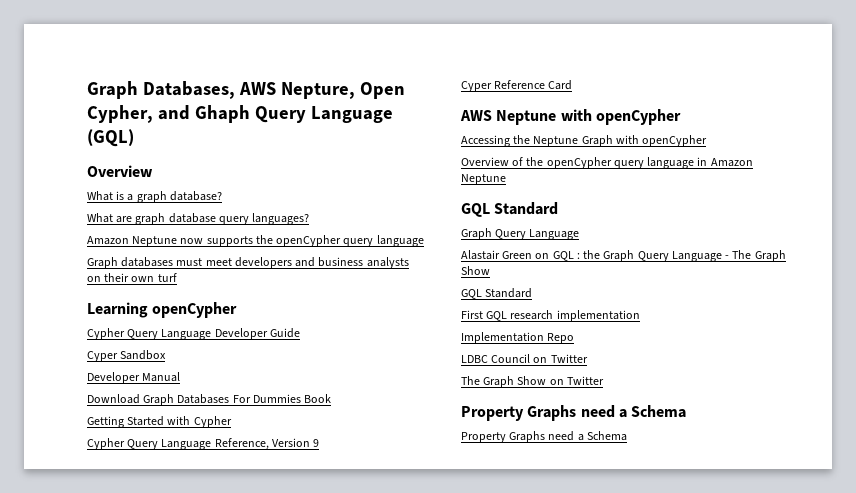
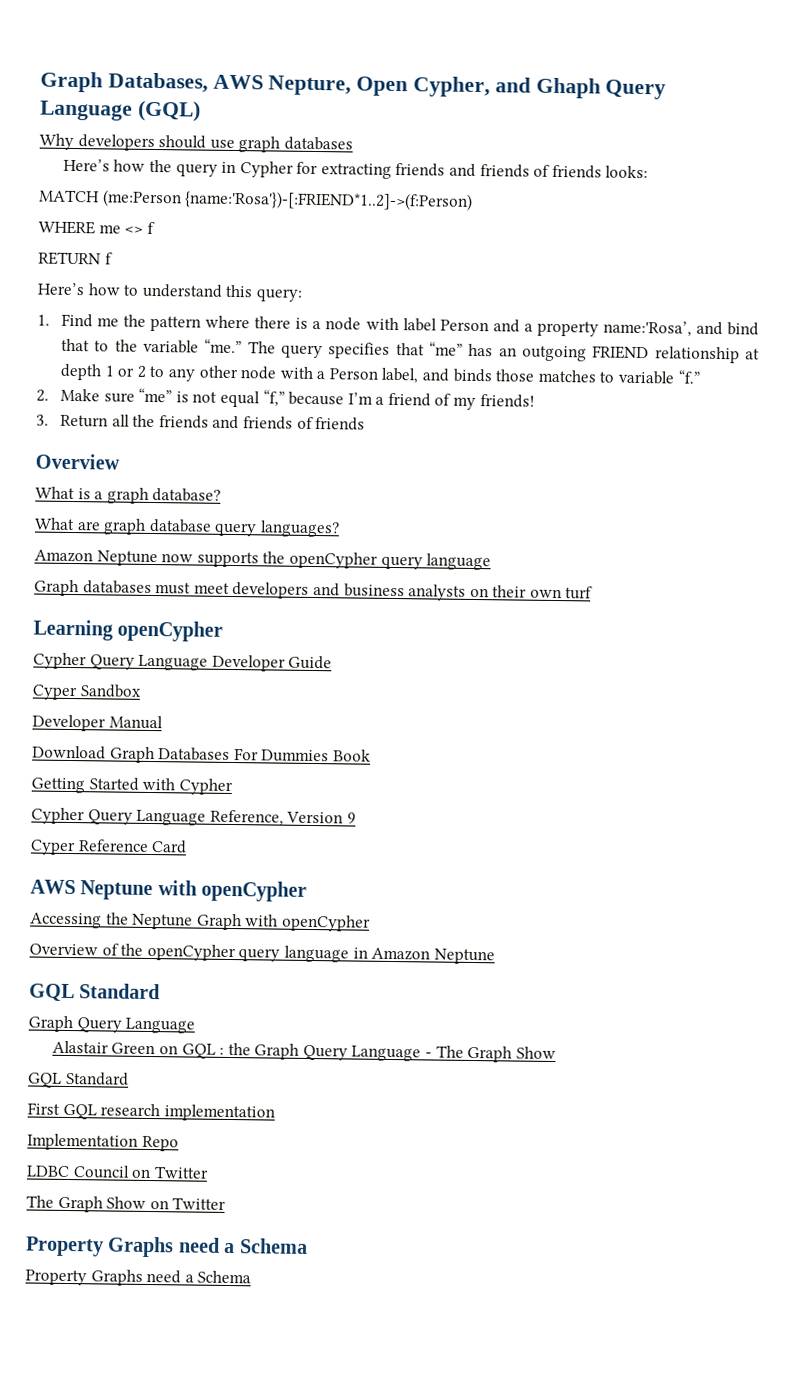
+ Why developers should use graph databases
+ Here’s how the query in Cypher for extracting friends and friends of friends looks:
+ MATCH (me:Person {name:'Rosa'})-[:FRIEND*1..2]->(f:Person)
+ WHERE me <> f
+ RETURN f
+ Here’s how to understand this query:
+ 1. Find me the pattern where there is a node with label Person and a property name:'Rosa’, and bind that to the variable “me.” The query specifies that “me” has an outgoing FRIEND relationship at depth 1 or 2 to any other node with a Person label, and binds those matches to variable “f.”
+ 2. Make sure “me” is not equal “f,” because I’m a friend of my friends!
+ 3. Return all the friends and friends of friends

